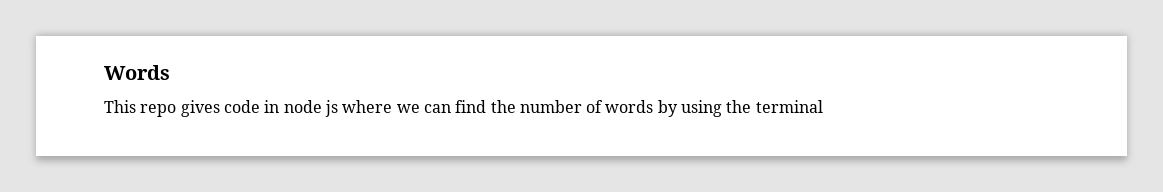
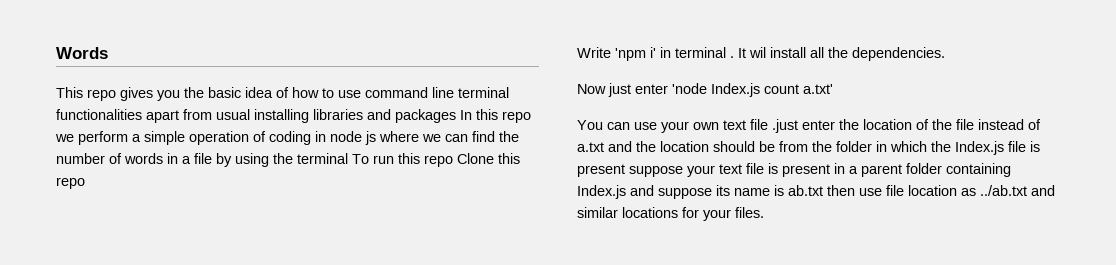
- This repo gives code in node js where we can find the number of words by using the terminal
+ This repo gives you the basic idea of how to use command line terminal functionalities apart from usual installing libraries and packages In this repo we perform a simple operation of coding in node js where we can find the number of words in a file by using the terminal To run this repo Clone this repo
+ Write 'npm i' in terminal . It wil install all the dependencies.
+ Now just enter 'node Index.js count a.txt'
+ You can use your own text file .just enter the location of the file instead of a.txt and the location should be from the folder in which the Index.js file is present suppose your text file is present in a parent folder containing Index.js and suppose its name is ab.txt then use file location as ../ab.txt and similar locations for your files.

